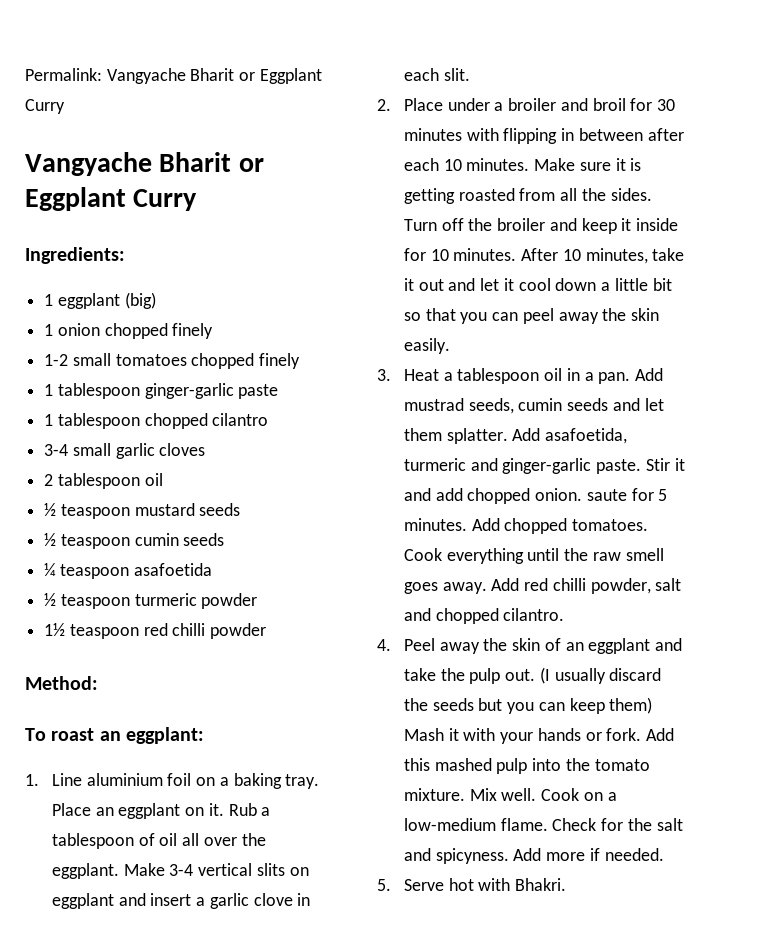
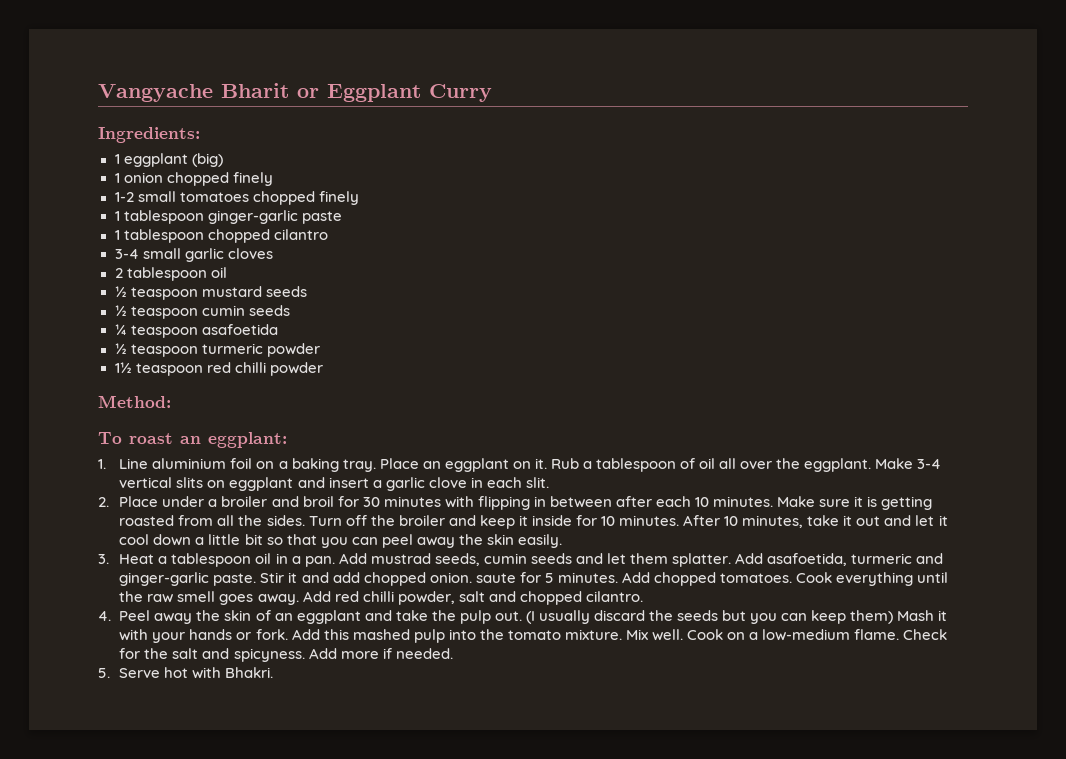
- Permalink: Vangyache Bharit or Eggplant Curry

